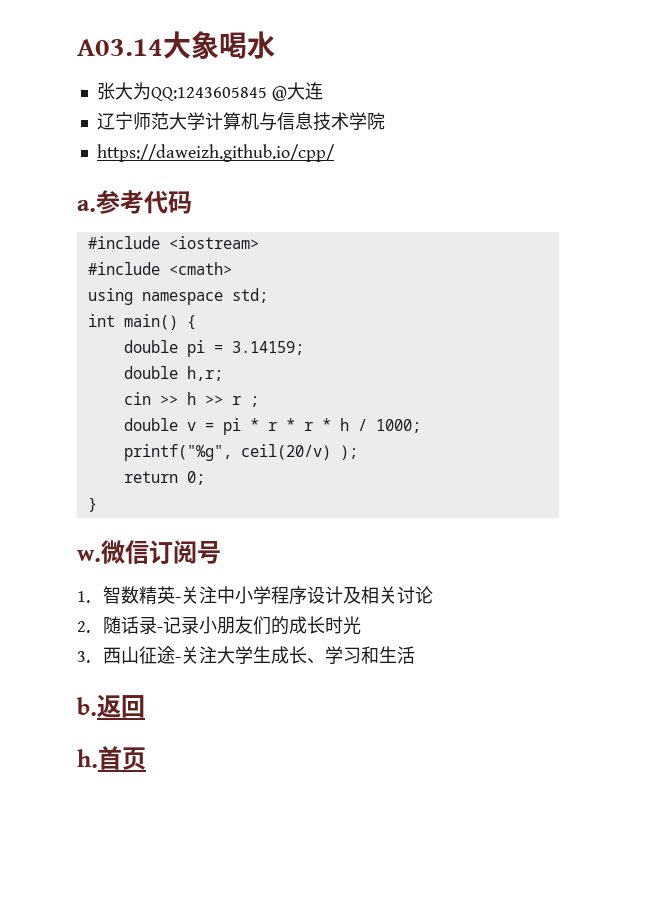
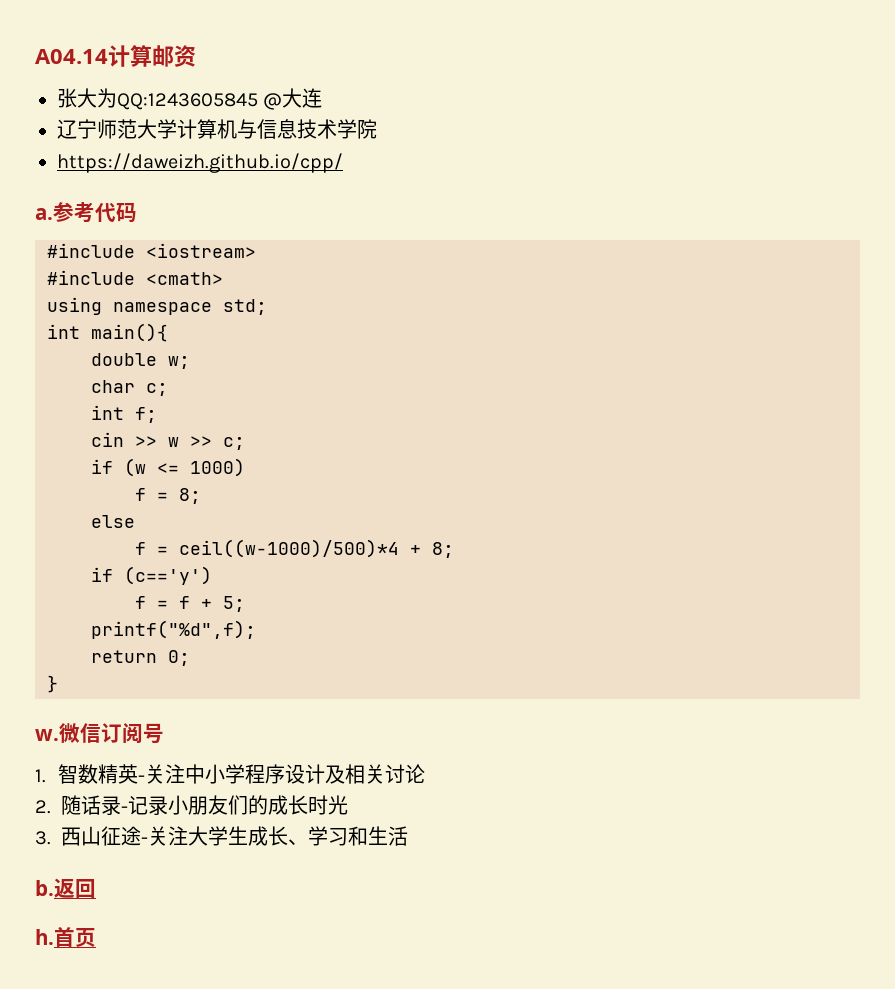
- A03.14大象喝水
+ A04.14计算邮资
- int main() {
- double pi = 3.14159;
- double h,r;
- cin >> h >> r ;
- double v = pi * r * r * h / 1000;
- printf("%g", ceil(20/v) );
+ int main(){
+ double w;
+ char c;
+ int f;
+ cin >> w >> c;
+ if (w <= 1000)
+ f = 8;
+ else
+ f = ceil((w-1000)/500)*4 + 8;
+ if (c=='y')
+ f = f + 5;
+ printf("%d",f);

